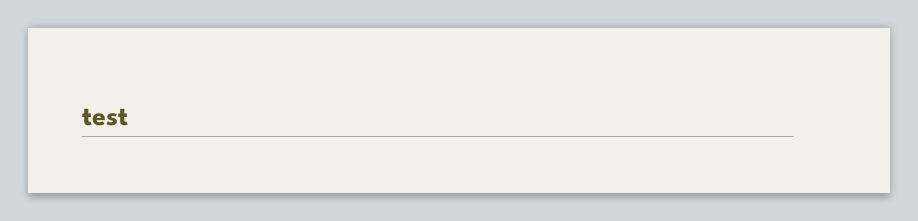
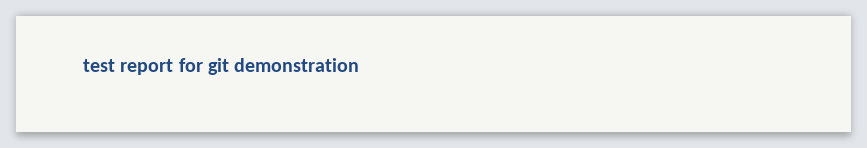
- test
+ test report for git demonstration

